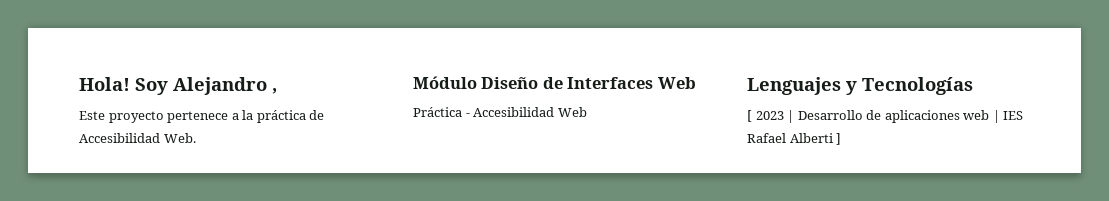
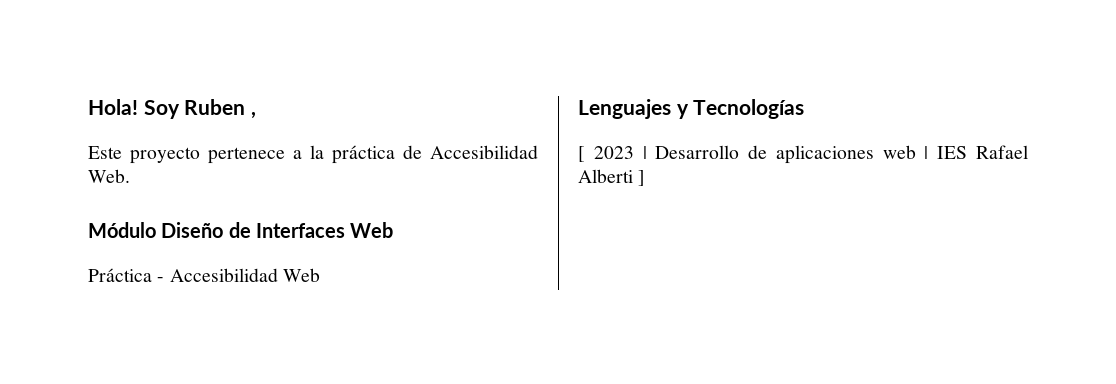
- Soy Alejandro ,
+ Soy Ruben ,

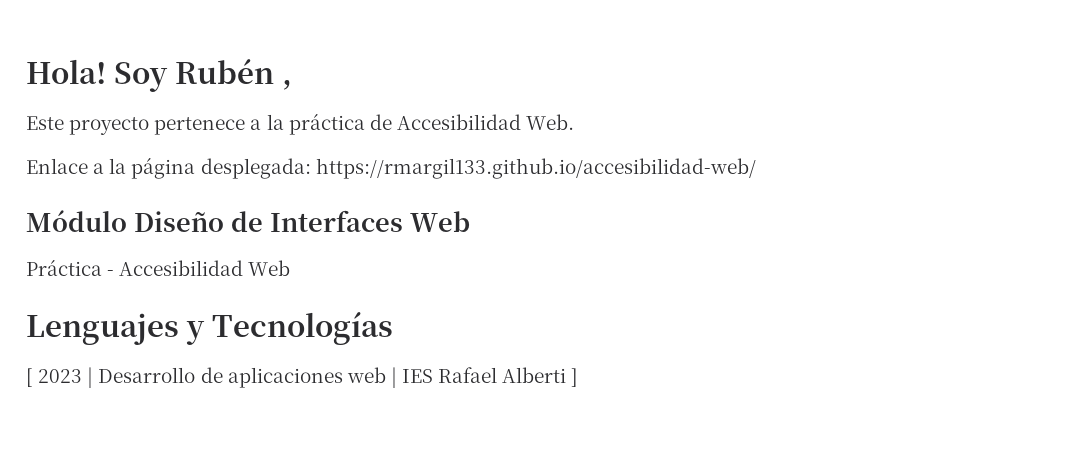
- Soy Ruben ,
+ Soy Rubén ,
+ Enlace a la página desplegada: https://rmargil133.github.io/accesibilidad-web/

